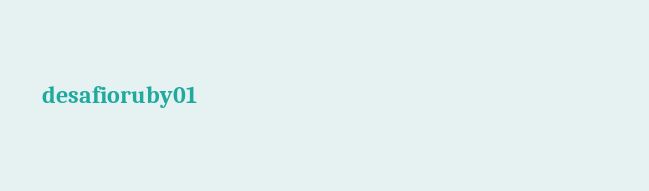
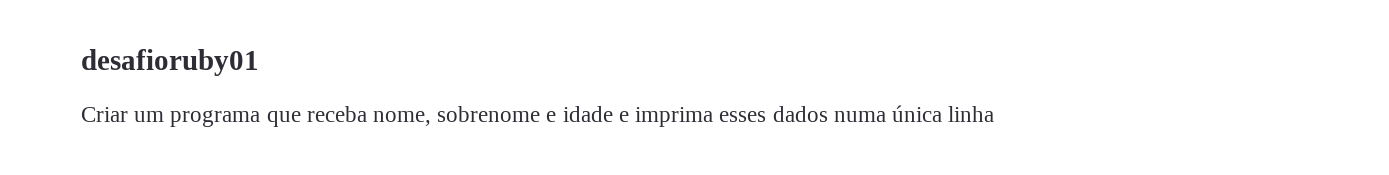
+ Criar um programa que receba nome, sobrenome e idade e imprima esses dados numa única linha

